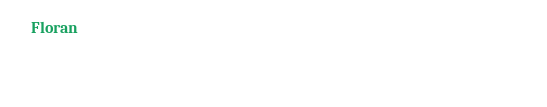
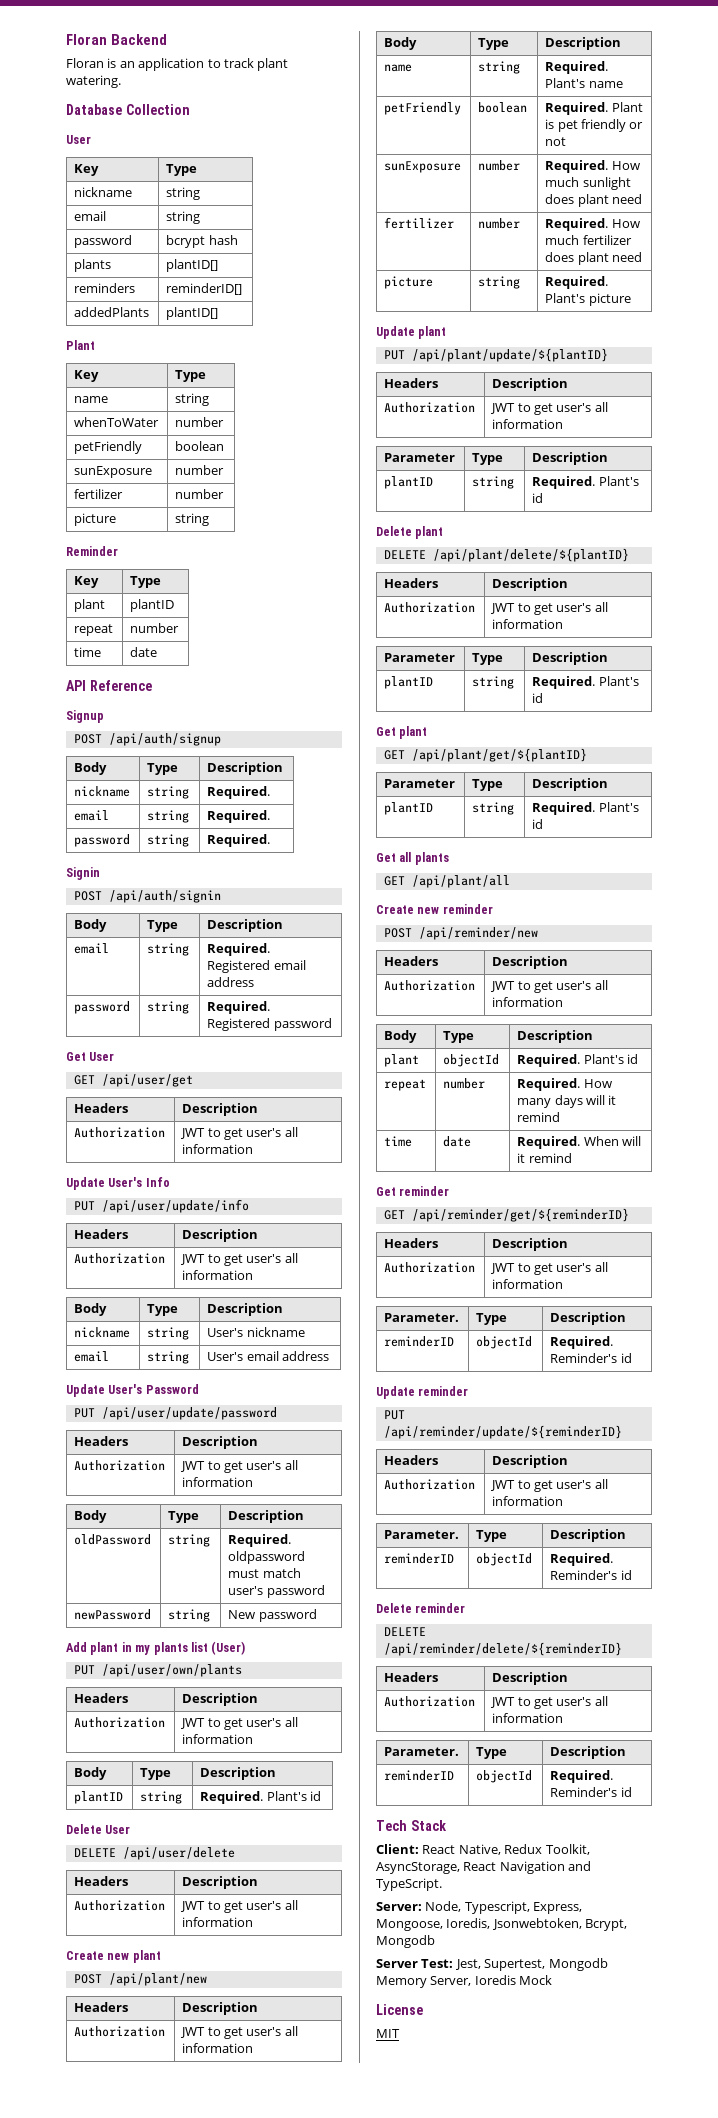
- Floran
+ Floran Backend
+ Floran is an application to track plant watering.
+ Database Collection
+ User
+ Key | Type
+ nickname | string
+ email | string
+ password | bcrypt hash
+ plants | plantID[]
+ reminders | reminderID[]
+ addedPlants | plantID[]
+ Plant
+ Key | Type
+ name | string
+ whenToWater | number
+ petFriendly | boolean
+ sunExposure | number
+ fertilizer | number
+ picture | string
+ Reminder
+ Key | Type
+ plant | plantID
+ repeat | number
+ time | date
+ API Reference
+ Signup
+ POST /api/auth/signup
+ Body | Type | Description
+ nickname | string | Required.
+ email | string | Required.
+ password | string | Required.
+ Signin
+ POST /api/auth/signin
+ Body | Type | Description
+ email | string | Required. Registered email address
+ password | string | Required. Registered password
+ Get User
+ GET /api/user/get
+ Headers | Description
+ Authorization | JWT to get user's all information
+ Update User's Info
+ PUT /api/user/update/info
+ Headers | Description
+ Authorization | JWT to get user's all information
+ Body | Type | Description
+ nickname | string | User's nickname
+ email | string | User's email address
+ Update User's Password
+ PUT /api/user/update/password
+ Headers | Description
+ Authorization | JWT to get user's all information
+ Body | Type | Description
+ oldPassword | string | Required. oldpassword must match user's password
+ newPassword | string | New password
+ Add plant in my plants list (User)
+ PUT /api/user/own/plants
+ Headers | Description
+ Authorization | JWT to get user's all information
+ Body | Type | Description
+ plantID | string | Required. Plant's id
+ Delete User
+ DELETE /api/user/delete
+ Headers | Description
+ Authorization | JWT to get user's all information
+ Create new plant
+ POST /api/plant/new
+ Headers | Description
+ Authorization | JWT to get user's all information
+ Body | Type | Description
+ name | string | Required. Plant's name
+ petFriendly | boolean | Required. Plant is pet friendly or not
+ sunExposure | number | Required. How much sunlight does plant need
+ fertilizer | number | Required. How much fertilizer does plant need
+ picture | string | Required. Plant's picture
+ Update plant
+ PUT /api/plant/update/${plantID}
+ Headers | Description
+ Authorization | JWT to get user's all information
+ Parameter | Type | Description
+ plantID | string | Required. Plant's id
+ Delete plant
+ DELETE /api/plant/delete/${plantID}
+ Headers | Description
+ Authorization | JWT to get user's all information
+ Parameter | Type | Description
+ plantID | string | Required. Plant's id
+ Get plant
+ GET /api/plant/get/${plantID}
+ Parameter | Type | Description
+ plantID | string | Required. Plant's id
+ Get all plants
+ GET /api/plant/all
+ Create new reminder
+ POST /api/reminder/new
+ Headers | Description
+ Authorization | JWT to get user's all information
+ Body | Type | Description
+ plant | objectId | Required. Plant's id
+ repeat | number | Required. How many days will it remind
+ time | date | Required. When will it remind
+ Get reminder
+ GET /api/reminder/get/${reminderID}
+ Headers | Description
+ Authorization | JWT to get user's all information
+ Parameter. | Type | Description
+ reminderID | objectId | Required. Reminder's id
+ Update reminder
+ PUT /api/reminder/update/${reminderID}
+ Headers | Description
+ Authorization | JWT to get user's all information
+ Parameter. | Type | Description
+ reminderID | objectId | Required. Reminder's id
+ Delete reminder
+ DELETE /api/reminder/delete/${reminderID}
+ Headers | Description
+ Authorization | JWT to get user's all information
+ Parameter. | Type | Description
+ reminderID | objectId | Required. Reminder's id
+ Tech Stack
+ Client: React Native, Redux Toolkit, AsyncStorage, React Navigation and TypeScript.
+ Server: Node, Typescript, Express, Mongoose, Ioredis, Jsonwebtoken, Bcrypt, Mongodb
+ Server Test: Jest, Supertest, Mongodb Memory Server, Ioredis Mock
+ License
+ MIT

